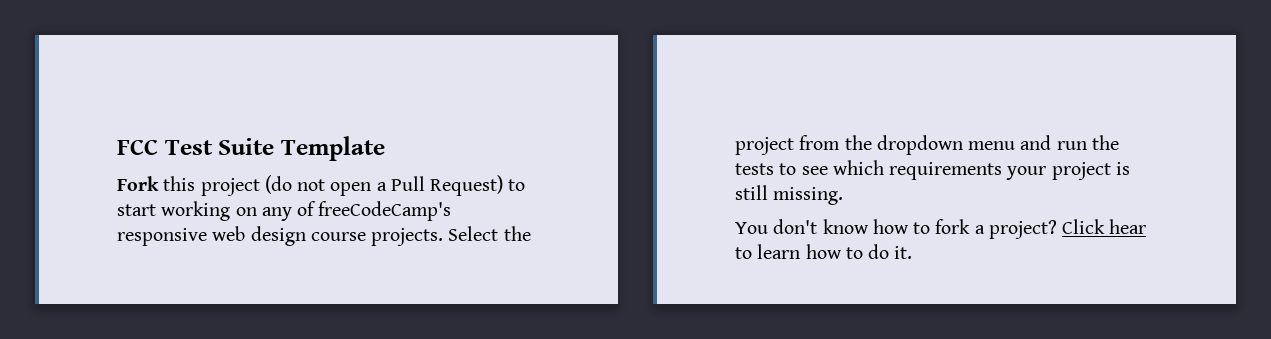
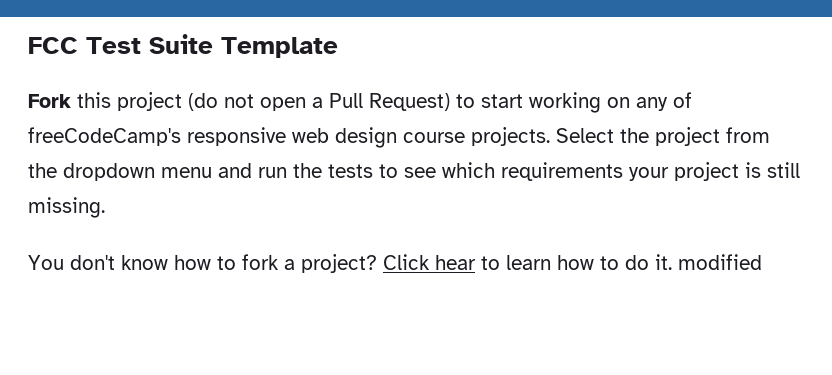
- Click hear to learn how to do it.
+ Click hear to learn how to do it. modified

